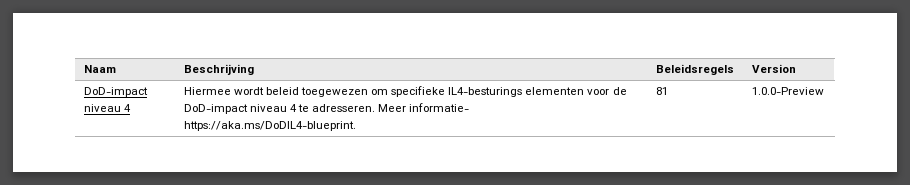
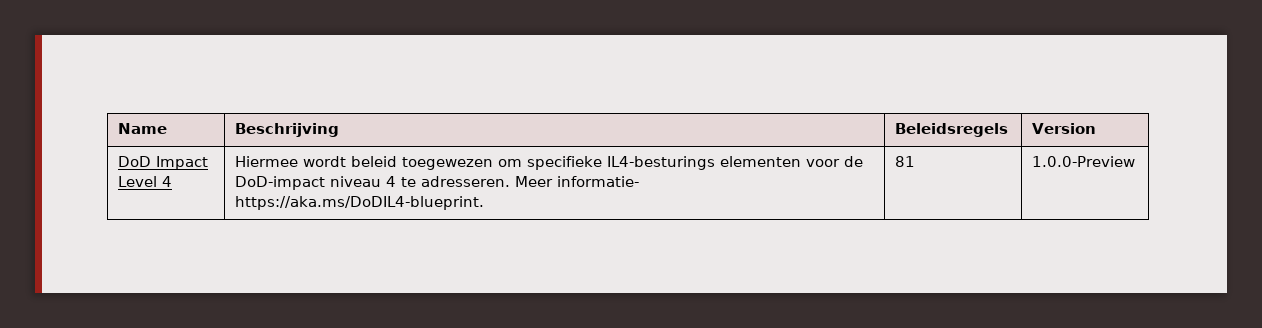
- Naam | Beschrijving | Beleidsregels | Version
+ Name | Beschrijving | Beleidsregels | Version
- DoD-impact niveau 4 | Hiermee wordt beleid toegewezen om specifieke IL4-besturings elementen voor de DoD-impact niveau 4 te adresseren. Meer informatie- https://aka.ms/DoDIL4-blueprint. | 81 | 1.0.0-Preview
+ DoD Impact Level 4 | Hiermee wordt beleid toegewezen om specifieke IL4-besturings elementen voor de DoD-impact niveau 4 te adresseren. Meer informatie- https://aka.ms/DoDIL4-blueprint. | 81 | 1.0.0-Preview

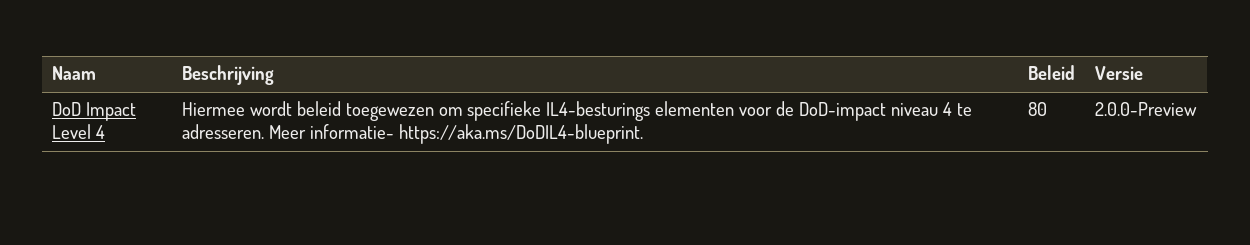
- Name | Beschrijving | Beleidsregels | Version
+ Naam | Beschrijving | Beleid | Versie
- DoD Impact Level 4 | Hiermee wordt beleid toegewezen om specifieke IL4-besturings elementen voor de DoD-impact niveau 4 te adresseren. Meer informatie- https://aka.ms/DoDIL4-blueprint. | 81 | 1.0.0-Preview
+ DoD Impact Level 4 | Hiermee wordt beleid toegewezen om specifieke IL4-besturings elementen voor de DoD-impact niveau 4 te adresseren. Meer informatie- https://aka.ms/DoDIL4-blueprint. | 80 | 2.0.0-Preview

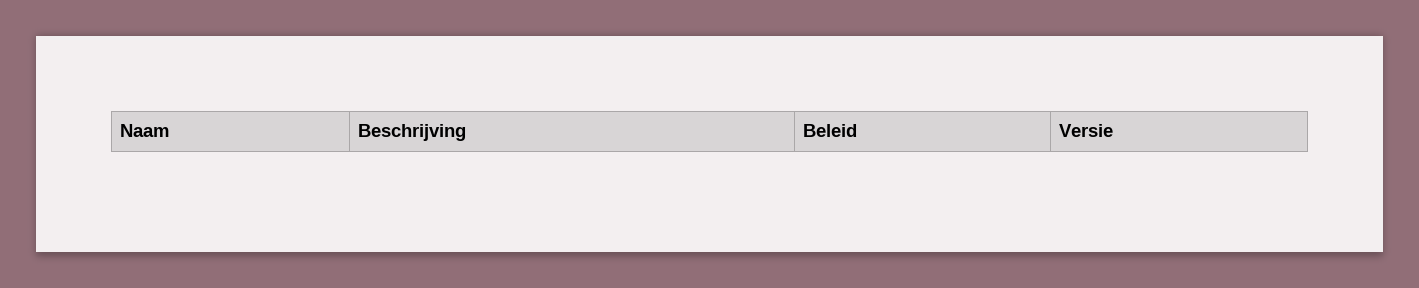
- DoD Impact Level 4 | Hiermee wordt beleid toegewezen om specifieke IL4-besturings elementen voor de DoD-impact niveau 4 te adresseren. Meer informatie- https://aka.ms/DoDIL4-blueprint. | 80 | 2.0.0-Preview

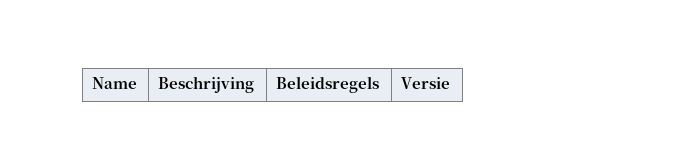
- Naam | Beschrijving | Beleid | Versie
+ Name | Beschrijving | Beleidsregels | Versie

